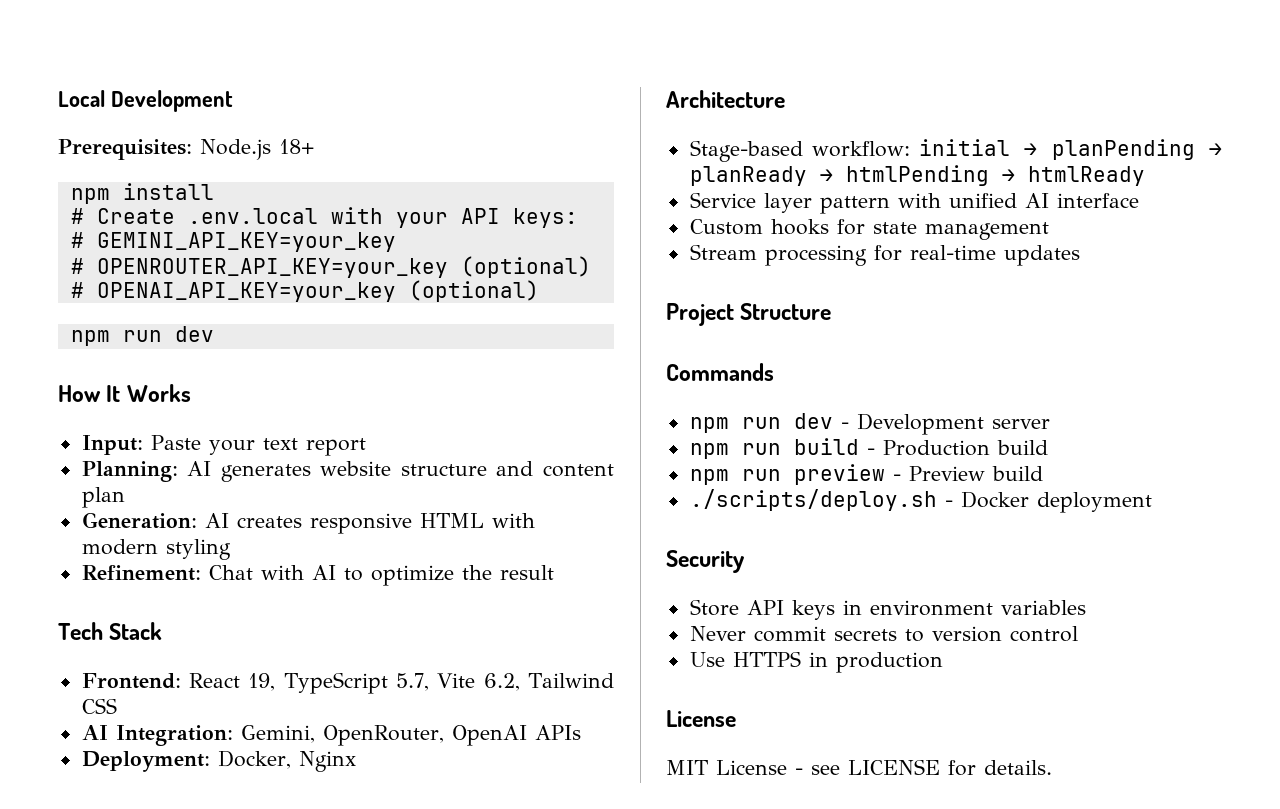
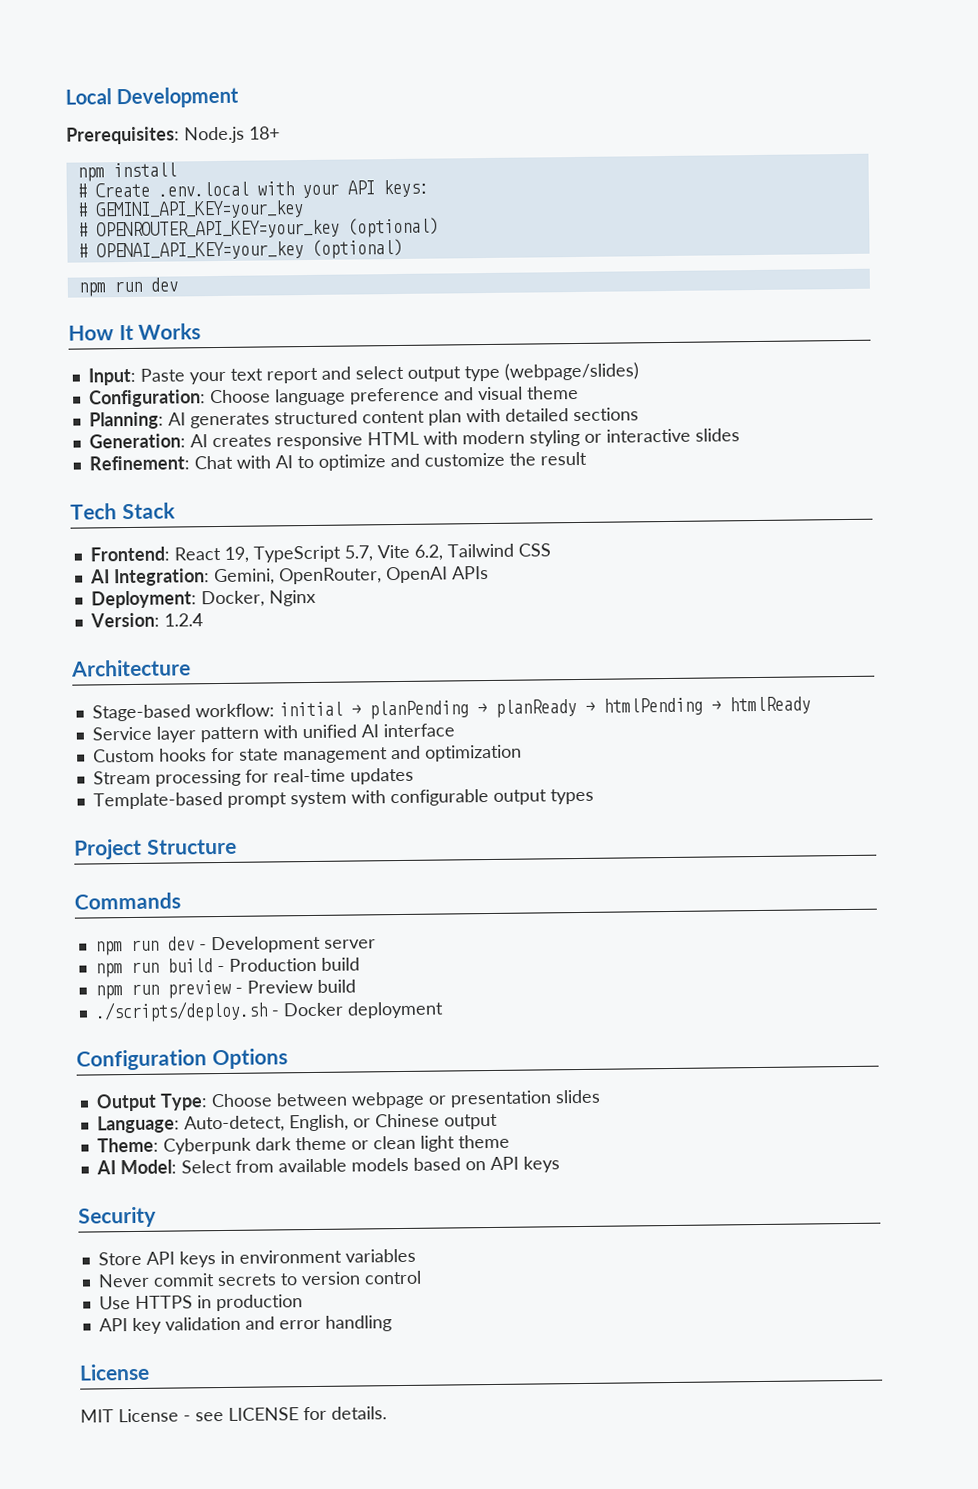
- Input: Paste your text report
+ Input: Paste your text report and select output type (webpage/slides)
+ Configuration: Choose language preference and visual theme
- Planning: AI generates website structure and content plan
+ Planning: AI generates structured content plan with detailed sections
- Generation: AI creates responsive HTML with modern styling
+ Generation: AI creates responsive HTML with modern styling or interactive slides
- Refinement: Chat with AI to optimize the result
+ Refinement: Chat with AI to optimize and customize the result
+ Version: 1.2.4
- Custom hooks for state management
+ Custom hooks for state management and optimization
+ Template-based prompt system with configurable output types
+ Configuration Options
+ Output Type: Choose between webpage or presentation slides
+ Language: Auto-detect, English, or Chinese output
+ Theme: Cyberpunk dark theme or clean light theme
+ AI Model: Select from available models based on API keys
+ API key validation and error handling

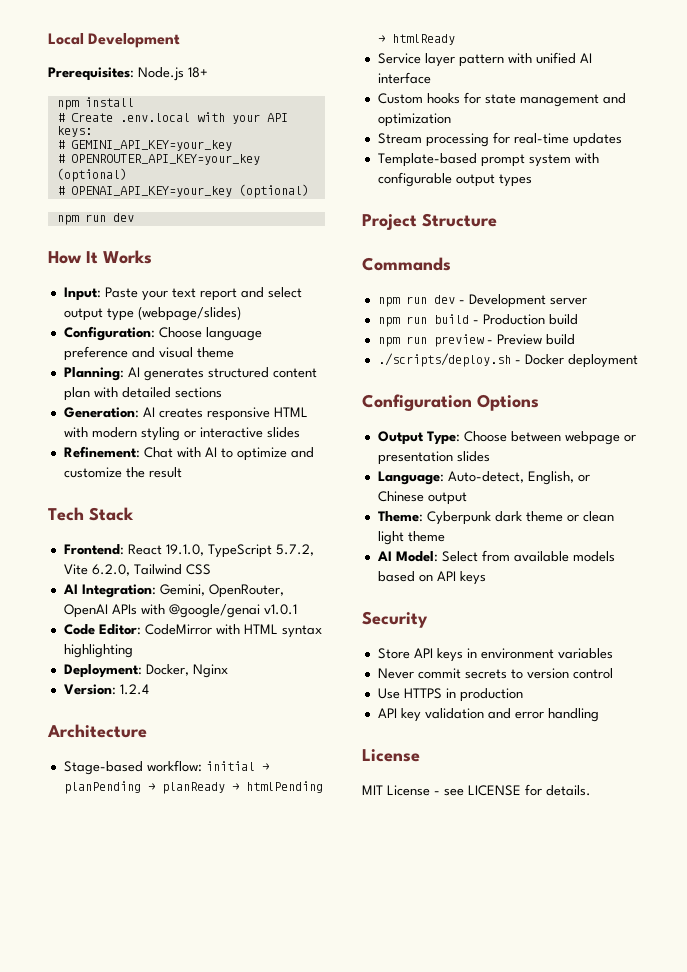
- Frontend: React 19, TypeScript 5.7, Vite 6.2, Tailwind CSS
+ Frontend: React 19.1.0, TypeScript 5.7.2, Vite 6.2.0, Tailwind CSS
- AI Integration: Gemini, OpenRouter, OpenAI APIs
+ AI Integration: Gemini, OpenRouter, OpenAI APIs with @google/genai v1.0.1
+ Code Editor: CodeMirror with HTML syntax highlighting

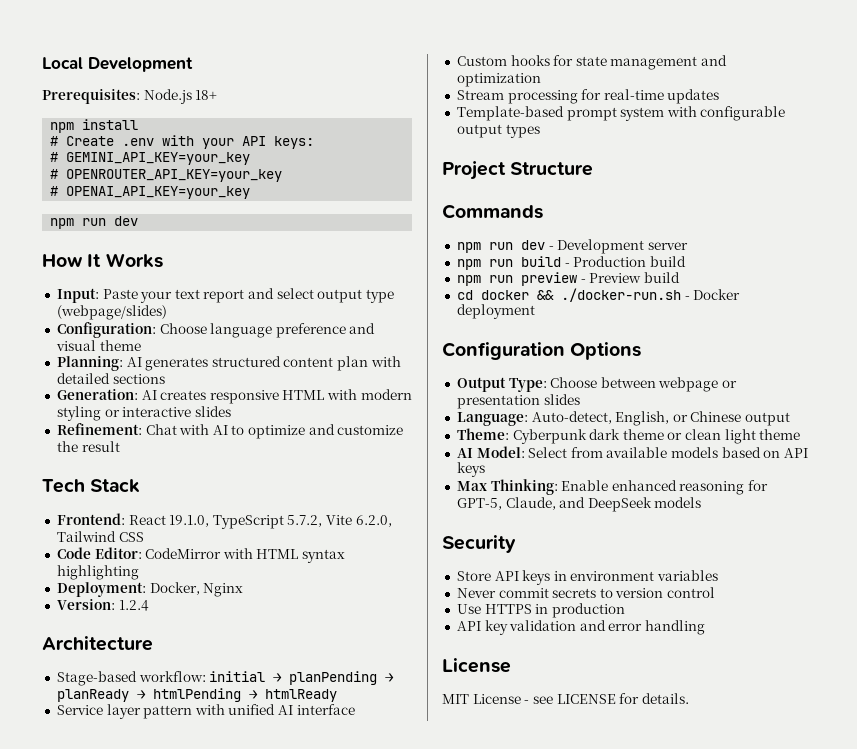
- # Create .env.local with your API keys:
+ # Create .env with your API keys:
- # OPENROUTER_API_KEY=your_key (optional)
+ # OPENROUTER_API_KEY=your_key
- # OPENAI_API_KEY=your_key (optional)
+ # OPENAI_API_KEY=your_key
- AI Integration: Gemini, OpenRouter, OpenAI APIs with @google/genai v1.0.1
- ./scripts/deploy.sh - Docker deployment
+ cd docker && ./docker-run.sh - Docker deployment
+ Max Thinking: Enable enhanced reasoning for GPT-5, Claude, and DeepSeek models

